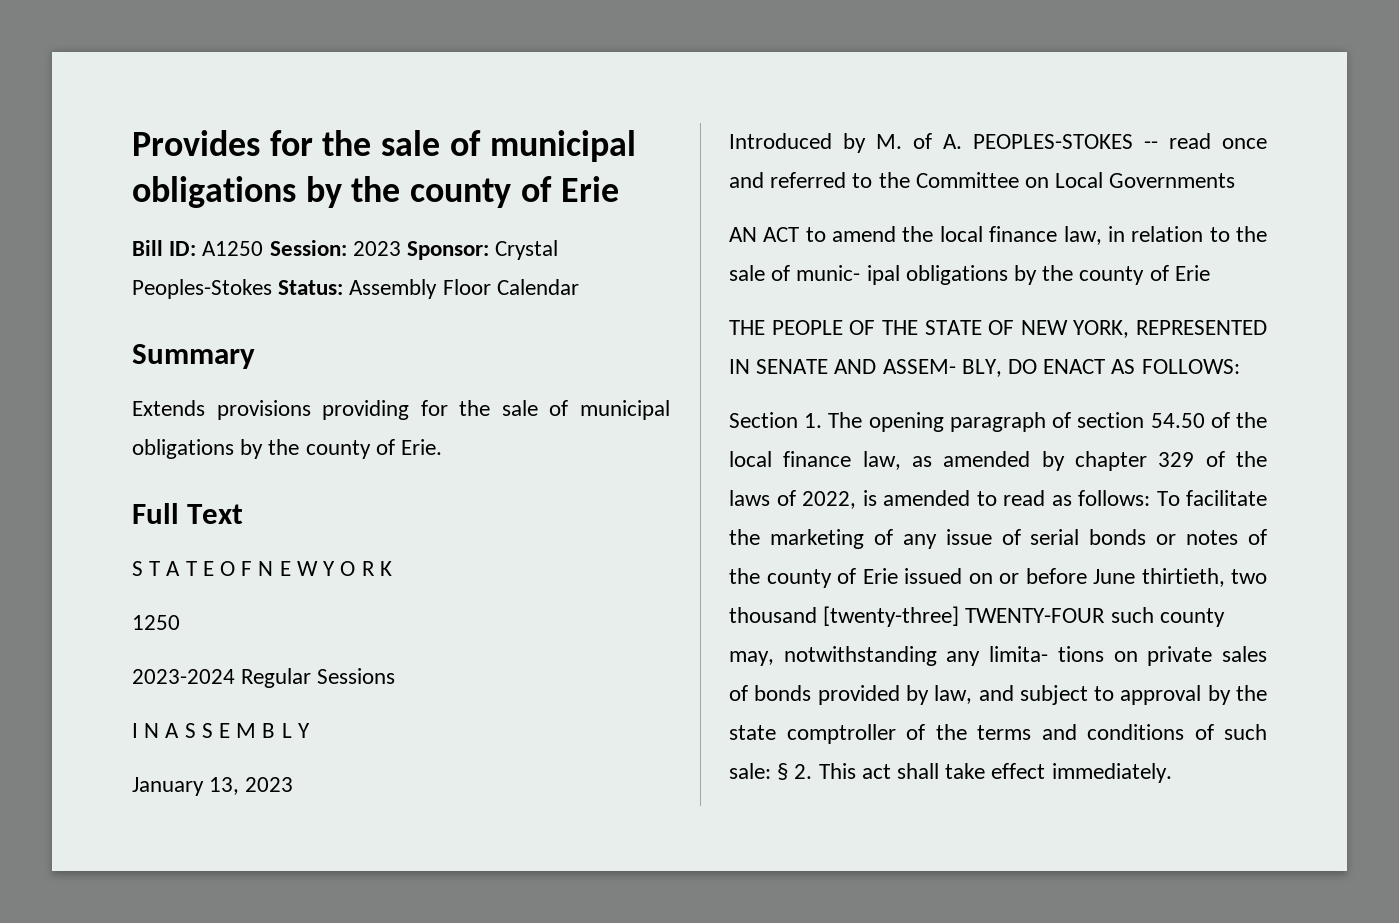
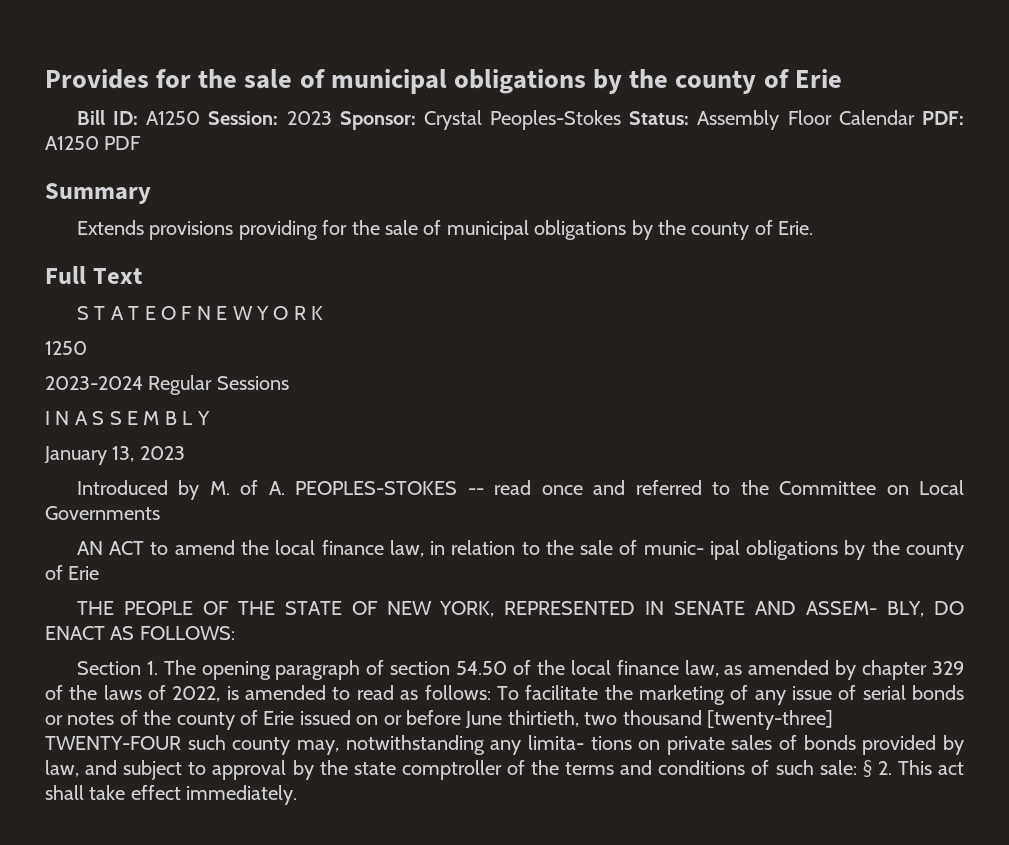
- Bill ID: A1250 Session: 2023 Sponsor: Crystal Peoples-Stokes Status: Assembly Floor Calendar
+ Bill ID: A1250 Session: 2023 Sponsor: Crystal Peoples-Stokes Status: Assembly Floor Calendar PDF: A1250 PDF

